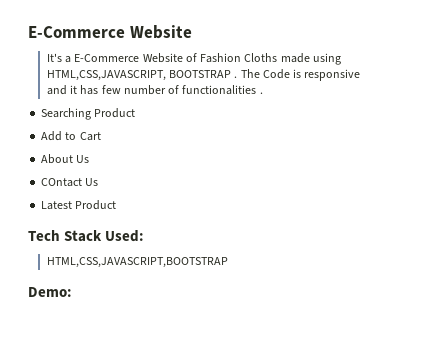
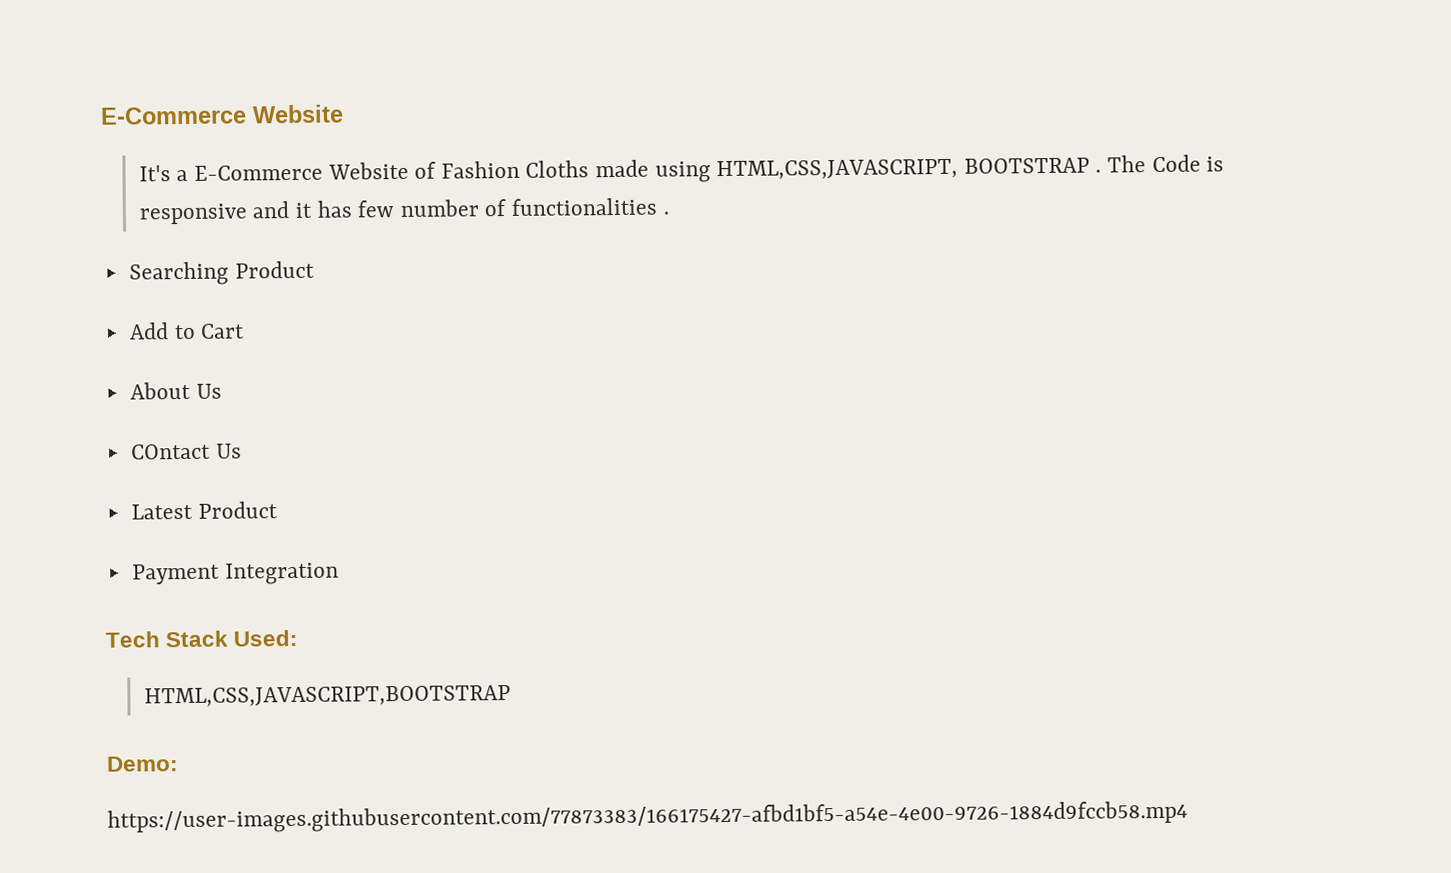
+ Payment Integration
+ https://user-images.githubusercontent.com/77873383/166175427-afbd1bf5-a54e-4e00-9726-1884d9fccb58.mp4

